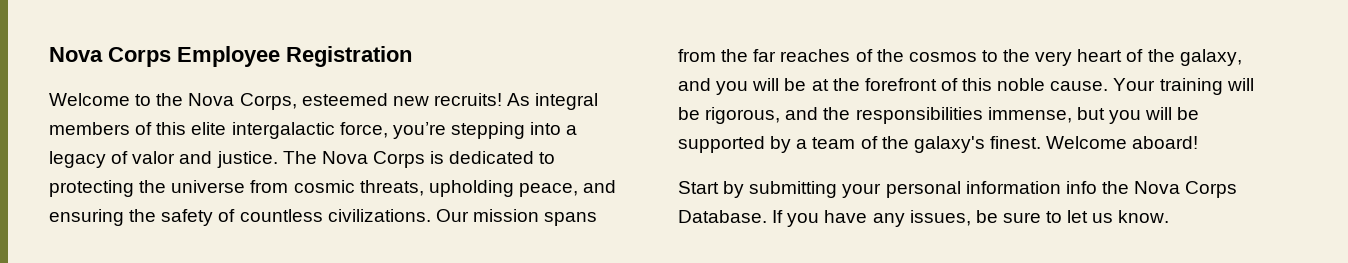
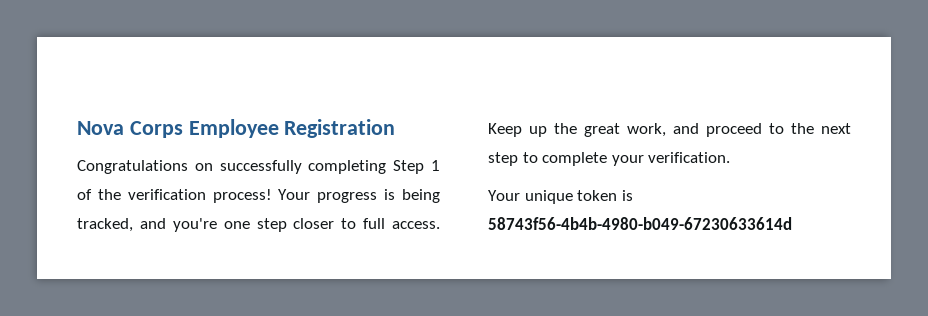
- Welcome to the Nova Corps, esteemed new recruits! As integral members of this elite intergalactic force, you’re stepping into a legacy of valor and justice. The Nova Corps is dedicated to protecting the universe from cosmic threats, upholding peace, and ensuring the safety of countless civilizations. Our mission spans from the far reaches of the cosmos to the very heart of the galaxy, and you will be at the forefront of this noble cause. Your training will be rigorous, and the responsibilities immense, but you will be supported by a team of the galaxy's finest. Welcome aboard!
- Start by submitting your personal information info the Nova Corps Database. If you have any issues, be sure to let us know.
+ Congratulations on successfully completing Step 1 of the verification process! Your progress is being tracked, and you're one step closer to full access. Keep up the great work, and proceed to the next step to complete your verification.
+ Your unique token is 58743f56-4b4b-4980-b049-67230633614d

